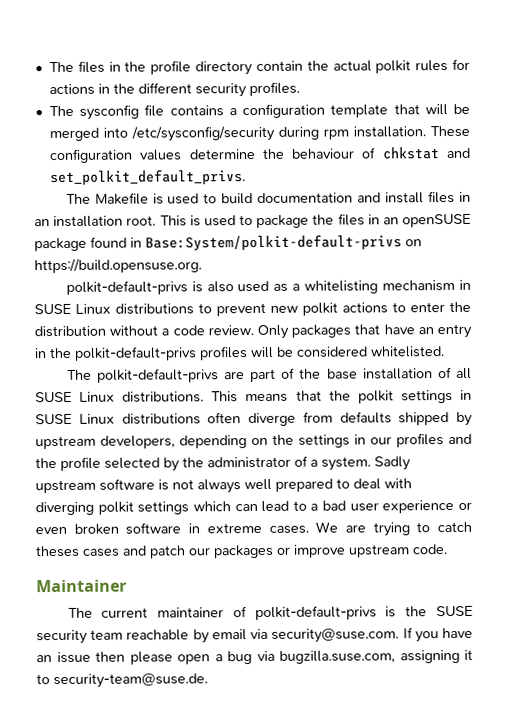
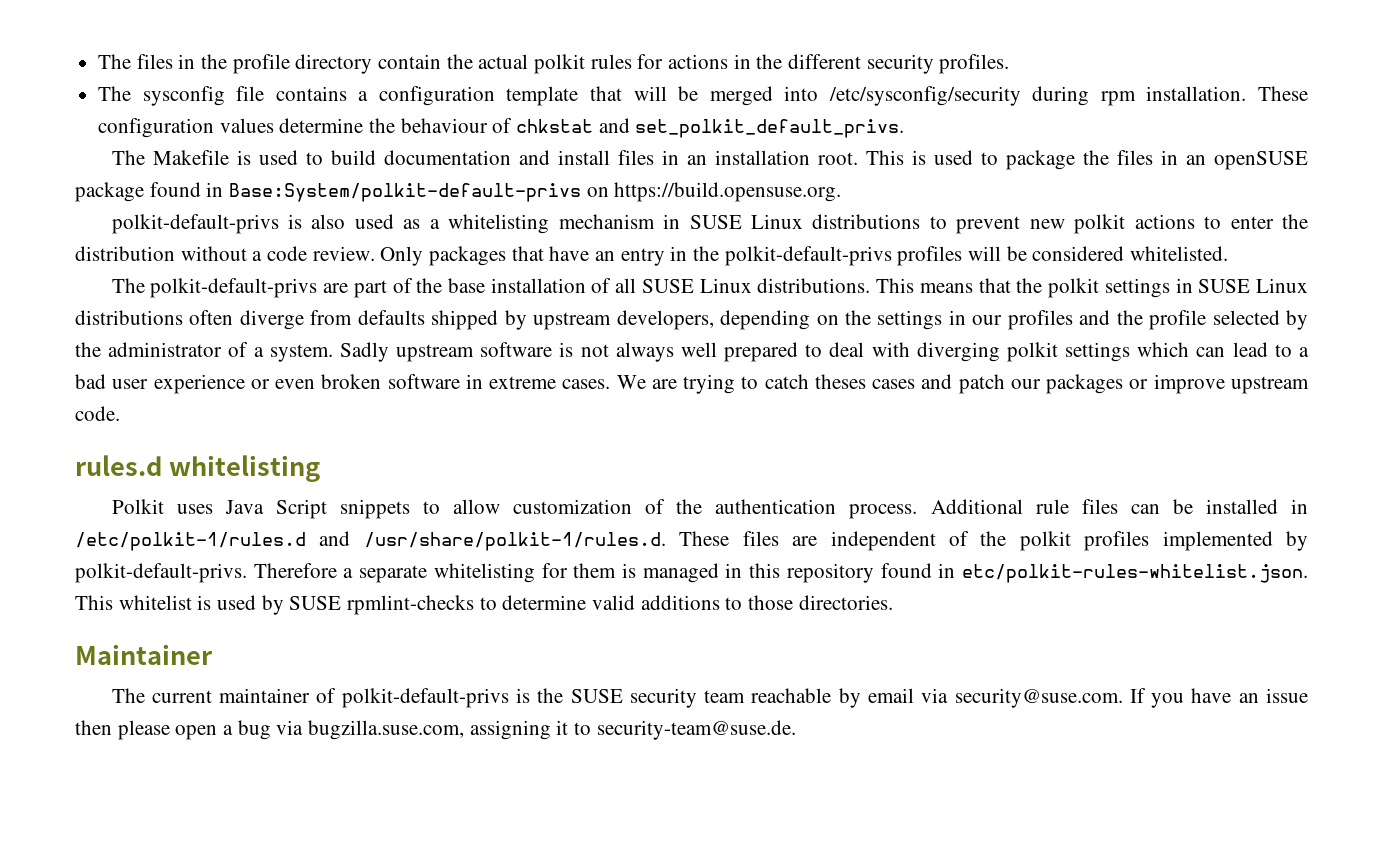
+ rules.d whitelisting
+ Polkit uses Java Script snippets to allow customization of the authentication process. Additional rule files can be installed in /etc/polkit-1/rules.d and /usr/share/polkit-1/rules.d. These files are independent of the polkit profiles implemented by polkit-default-privs. Therefore a separate whitelisting for them is managed in this repository found in etc/polkit-rules-whitelist.json. This whitelist is used by SUSE rpmlint-checks to determine valid additions to those directories.

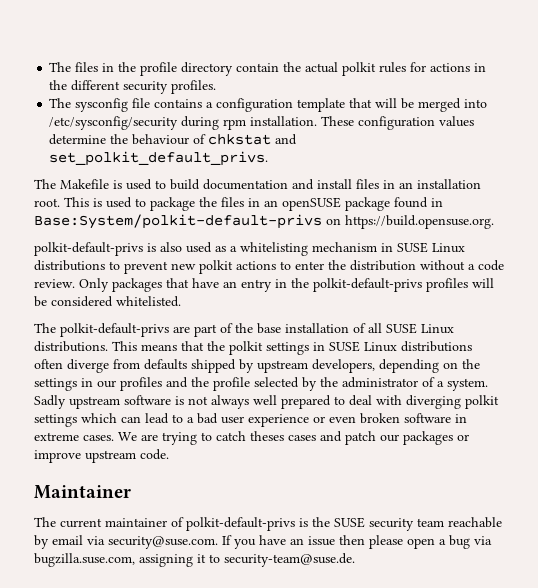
- rules.d whitelisting
- Polkit uses Java Script snippets to allow customization of the authentication process. Additional rule files can be installed in /etc/polkit-1/rules.d and /usr/share/polkit-1/rules.d. These files are independent of the polkit profiles implemented by polkit-default-privs. Therefore a separate whitelisting for them is managed in this repository found in etc/polkit-rules-whitelist.json. This whitelist is used by SUSE rpmlint-checks to determine valid additions to those directories.

